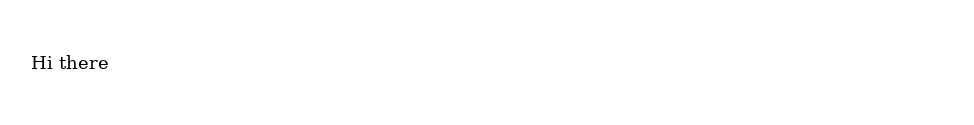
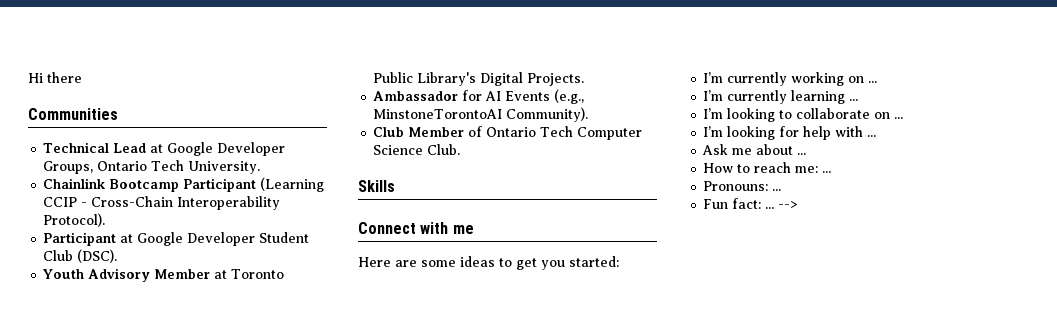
+ Communities
+ Technical Lead at Google Developer Groups, Ontario Tech University.
+ Chainlink Bootcamp Participant (Learning CCIP - Cross-Chain Interoperability Protocol).
+ Participant at Google Developer Student Club (DSC).
+ Youth Advisory Member at Toronto Public Library's Digital Projects.
+ Ambassador for AI Events (e.g., MinstoneTorontoAI Community).
+ Club Member of Ontario Tech Computer Science Club.
+ Skills
+ Connect with me
+ Here are some ideas to get you started:
+ I’m currently working on ...
+ I’m currently learning ...
+ I’m looking to collaborate on ...
+ I’m looking for help with ...
+ Ask me about ...
+ How to reach me: ...
+ Pronouns: ...
+ Fun fact: ... -->

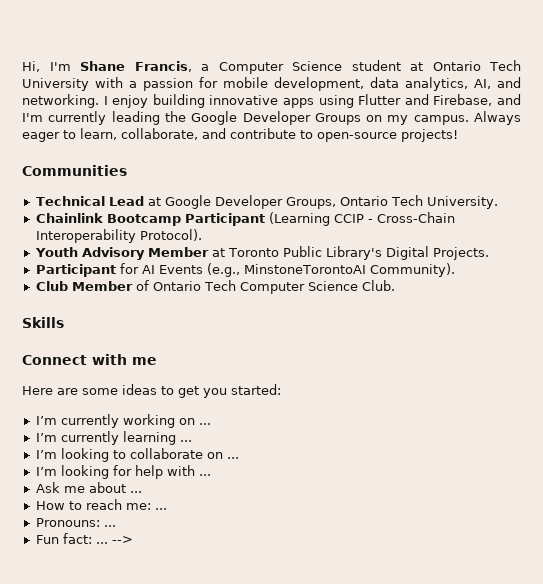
- Hi there
+ Hi, I'm Shane Francis, a Computer Science student at Ontario Tech University with a passion for mobile development, data analytics, AI, and networking. I enjoy building innovative apps using Flutter and Firebase, and I'm currently leading the Google Developer Groups on my campus. Always eager to learn, collaborate, and contribute to open-source projects!
- Participant at Google Developer Student Club (DSC).
- Ambassador for AI Events (e.g., MinstoneTorontoAI Community).
+ Participant for AI Events (e.g., MinstoneTorontoAI Community).

